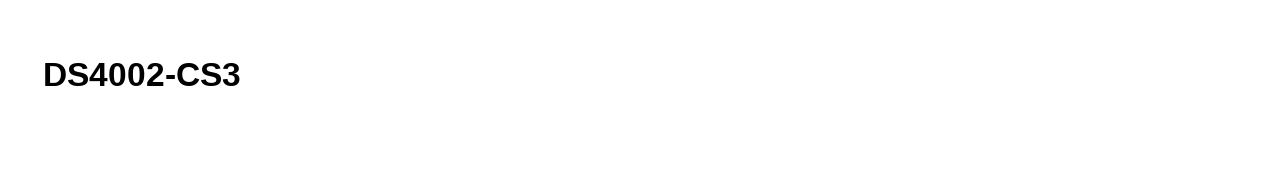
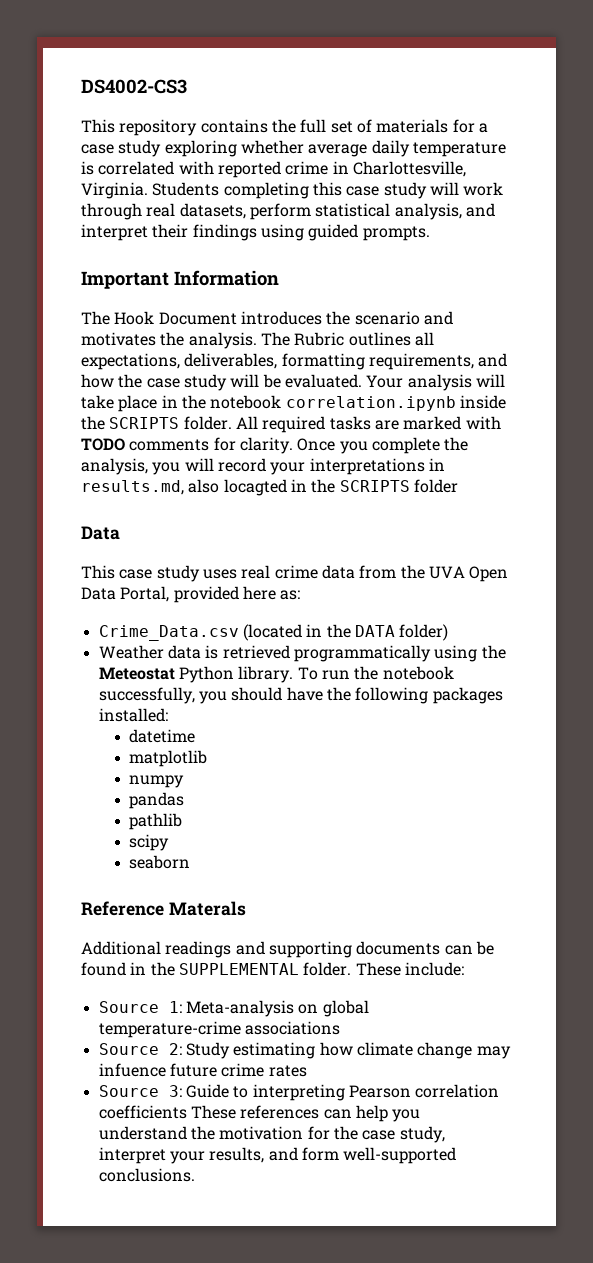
+ This repository contains the full set of materials for a case study exploring whether average daily temperature is correlated with reported crime in Charlottesville, Virginia. Students completing this case study will work through real datasets, perform statistical analysis, and interpret their findings using guided prompts.
+ Important Information
+ The Hook Document introduces the scenario and motivates the analysis. The Rubric outlines all expectations, deliverables, formatting requirements, and how the case study will be evaluated. Your analysis will take place in the notebook correlation.ipynb inside the SCRIPTS folder. All required tasks are marked with TODO comments for clarity. Once you complete the analysis, you will record your interpretations in results.md, also locagted in the SCRIPTS folder
+ Data
+ This case study uses real crime data from the UVA Open Data Portal, provided here as:
+ Crime_Data.csv (located in the DATA folder)
+ Weather data is retrieved programmatically using the Meteostat Python library. To run the notebook successfully, you should have the following packages installed:
+ datetime
+ matplotlib
+ numpy
+ pandas
+ pathlib
+ scipy
+ seaborn
+ Reference Materals
+ Additional readings and supporting documents can be found in the SUPPLEMENTAL folder. These include:
+ Source 1: Meta-analysis on global temperature-crime associations
+ Source 2: Study estimating how climate change may infuence future crime rates
+ Source 3: Guide to interpreting Pearson correlation coefficients These references can help you understand the motivation for the case study, interpret your results, and form well-supported conclusions.

